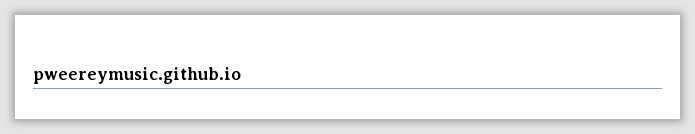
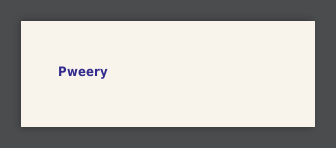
- pweereymusic.github.io
+ Pweery

